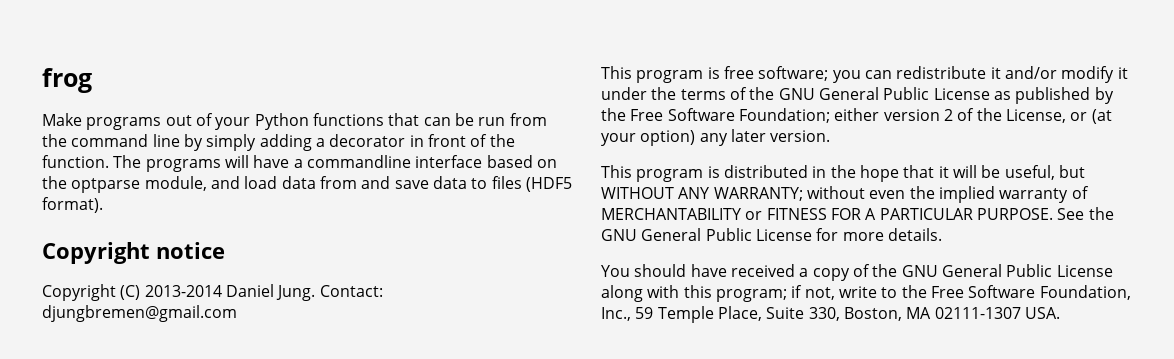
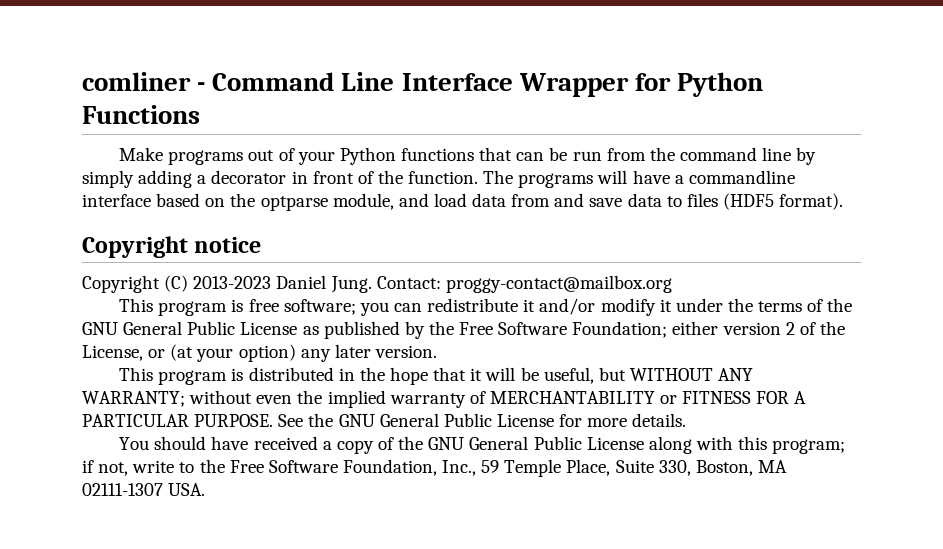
- frog
+ comliner - Command Line Interface Wrapper for Python Functions
- Copyright (C) 2013-2014 Daniel Jung.
+ Copyright (C) 2013-2023 Daniel Jung.
- Contact: djungbremen@gmail.com
+ Contact: proggy-contact@mailbox.org

